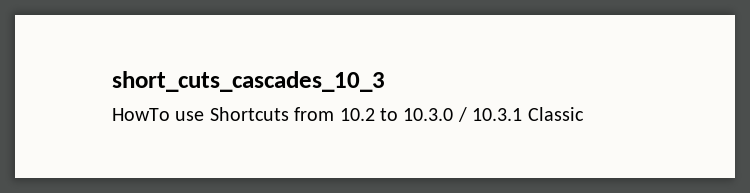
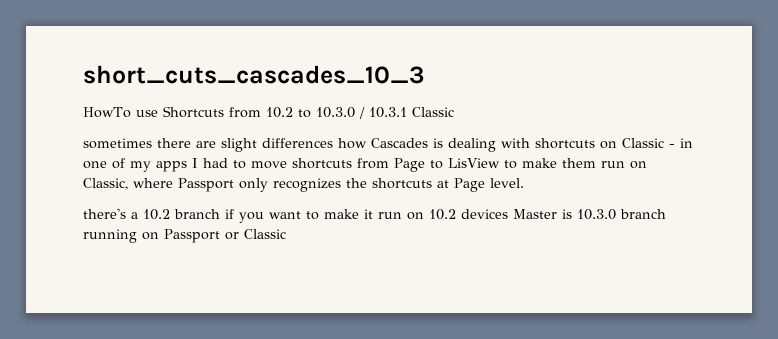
+ sometimes there are slight differences how Cascades is dealing with shortcuts on Classic - in one of my apps I had to move shortcuts from Page to LisView to make them run on Classic, where Passport only recognizes the shortcuts at Page level.
+ there's a 10.2 branch if you want to make it run on 10.2 devices Master is 10.3.0 branch running on Passport or Classic

